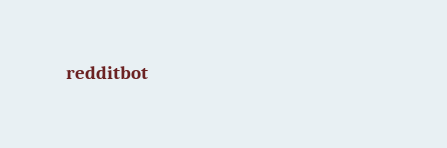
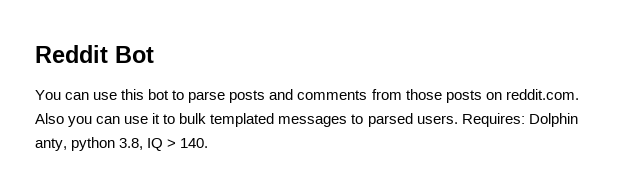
- redditbot
+ Reddit Bot
+ You can use this bot to parse posts and comments from those posts on reddit.com. Also you can use it to bulk templated messages to parsed users. Requires: Dolphin anty, python 3.8, IQ > 140.

